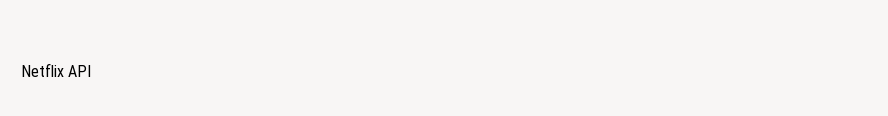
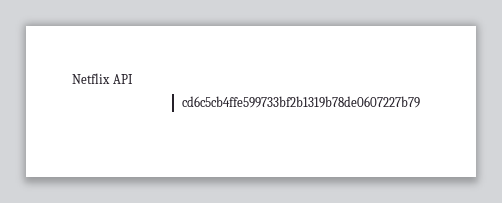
+ cd6c5cb4ffe599733bf2b1319b78de0607227b79

